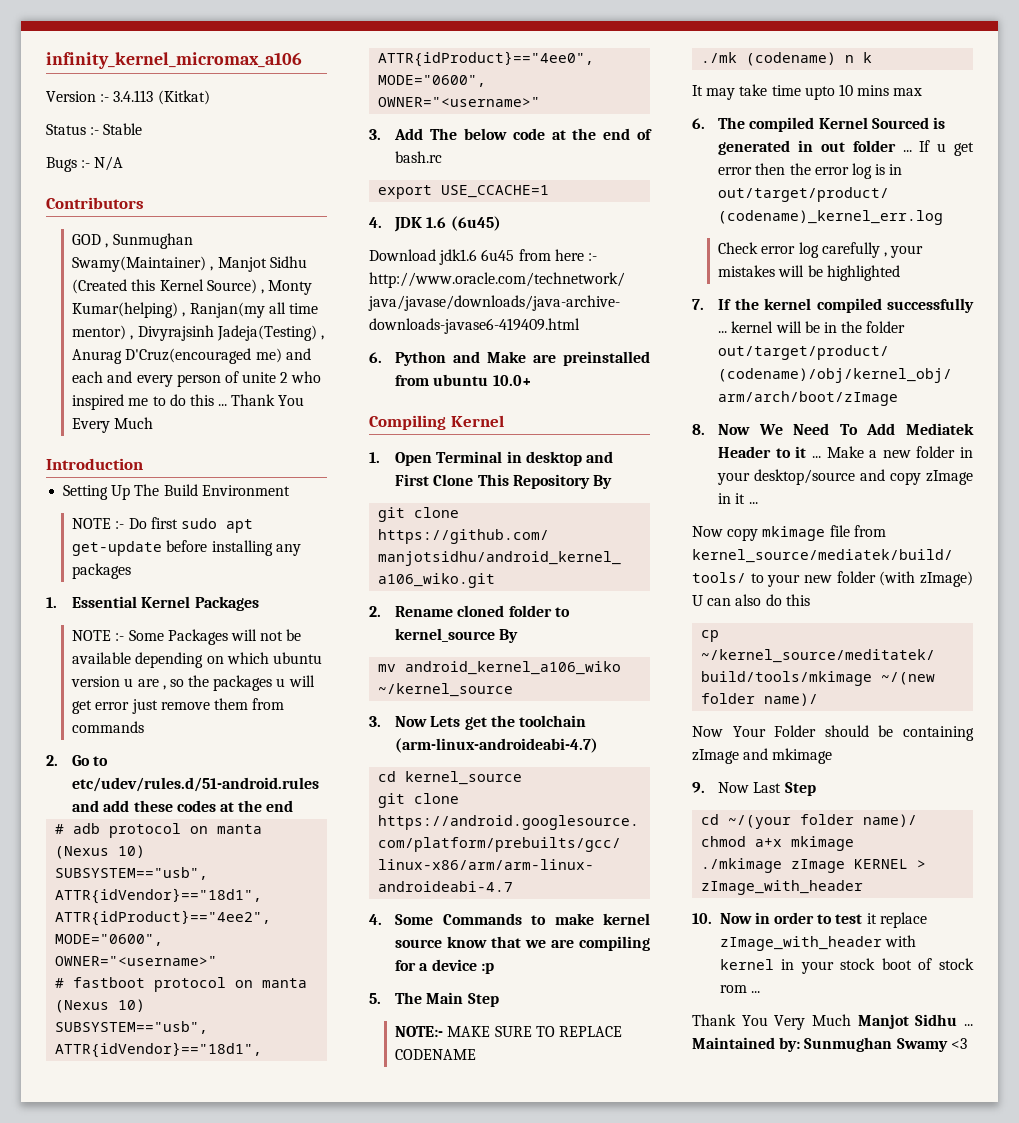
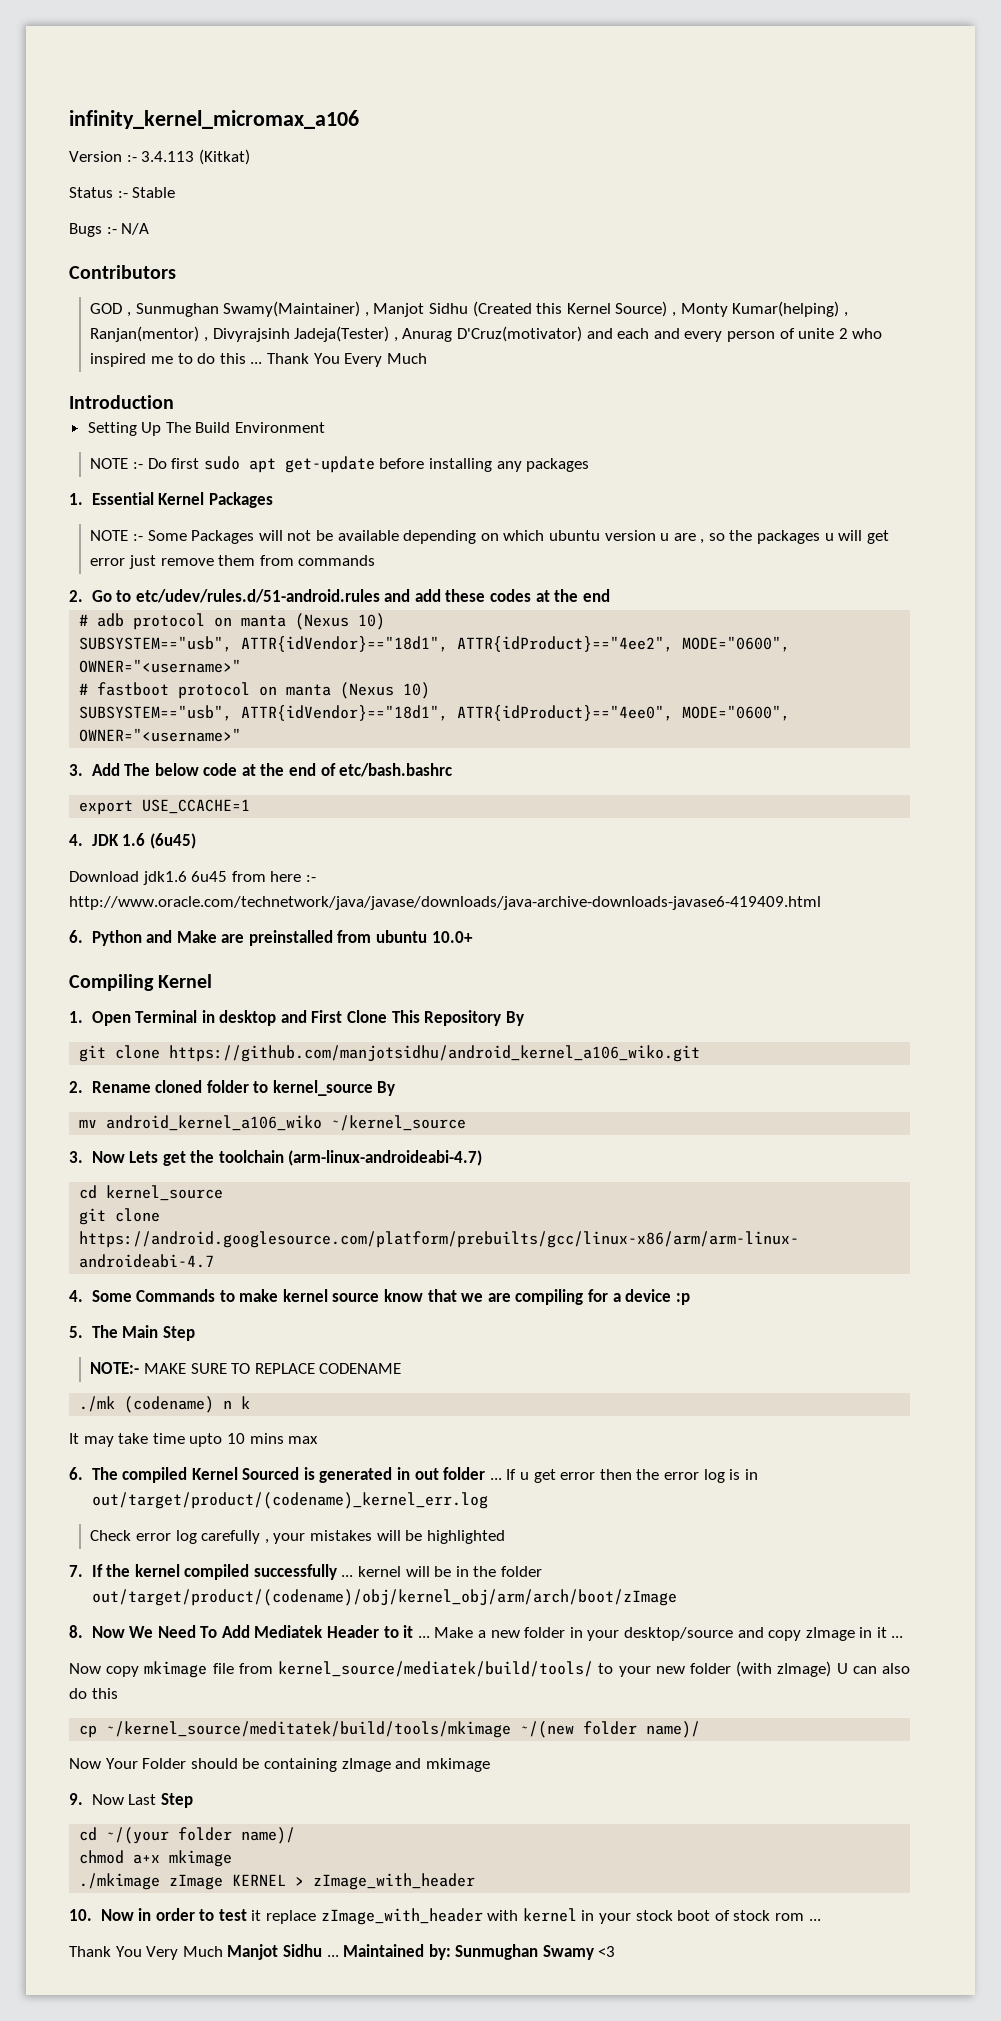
- GOD , Sunmughan Swamy(Maintainer) , Manjot Sidhu (Created this Kernel Source) , Monty Kumar(helping) , Ranjan(my all time mentor) , Divyrajsinh Jadeja(Testing) , Anurag D'Cruz(encouraged me) and each and every person of unite 2 who inspired me to do this ...
+ GOD , Sunmughan Swamy(Maintainer) , Manjot Sidhu (Created this Kernel Source) , Monty Kumar(helping) , Ranjan(mentor) , Divyrajsinh Jadeja(Tester) , Anurag D'Cruz(motivator) and each and every person of unite 2 who inspired me to do this ...
- 3. Add The below code at the end of bash.rc
+ 3. Add The below code at the end of etc/bash.bashrc

